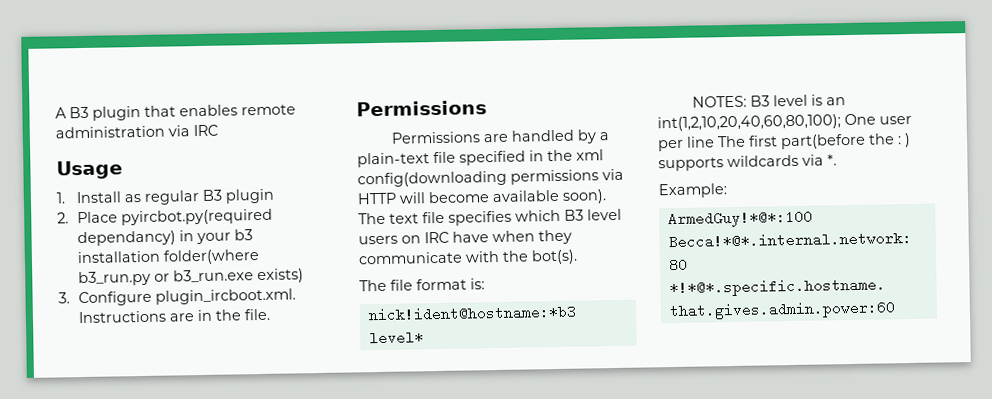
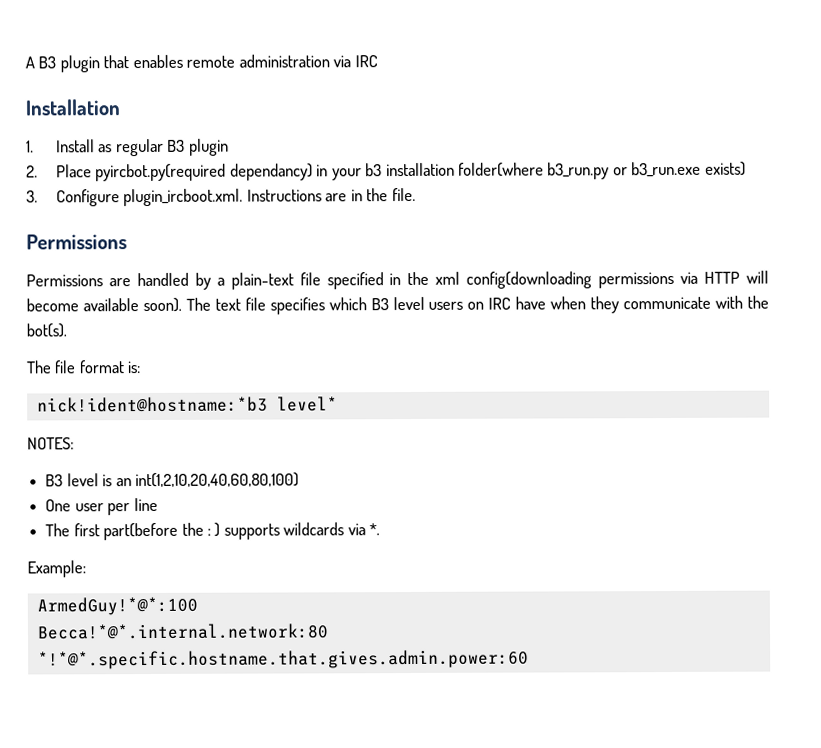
- Usage
+ Installation
- NOTES: B3 level is an int(1,2,10,20,40,60,80,100); One user per line The first part(before the : ) supports wildcards via *.
+ NOTES:
+ B3 level is an int(1,2,10,20,40,60,80,100)
+ One user per line
+ The first part(before the : ) supports wildcards via *.

